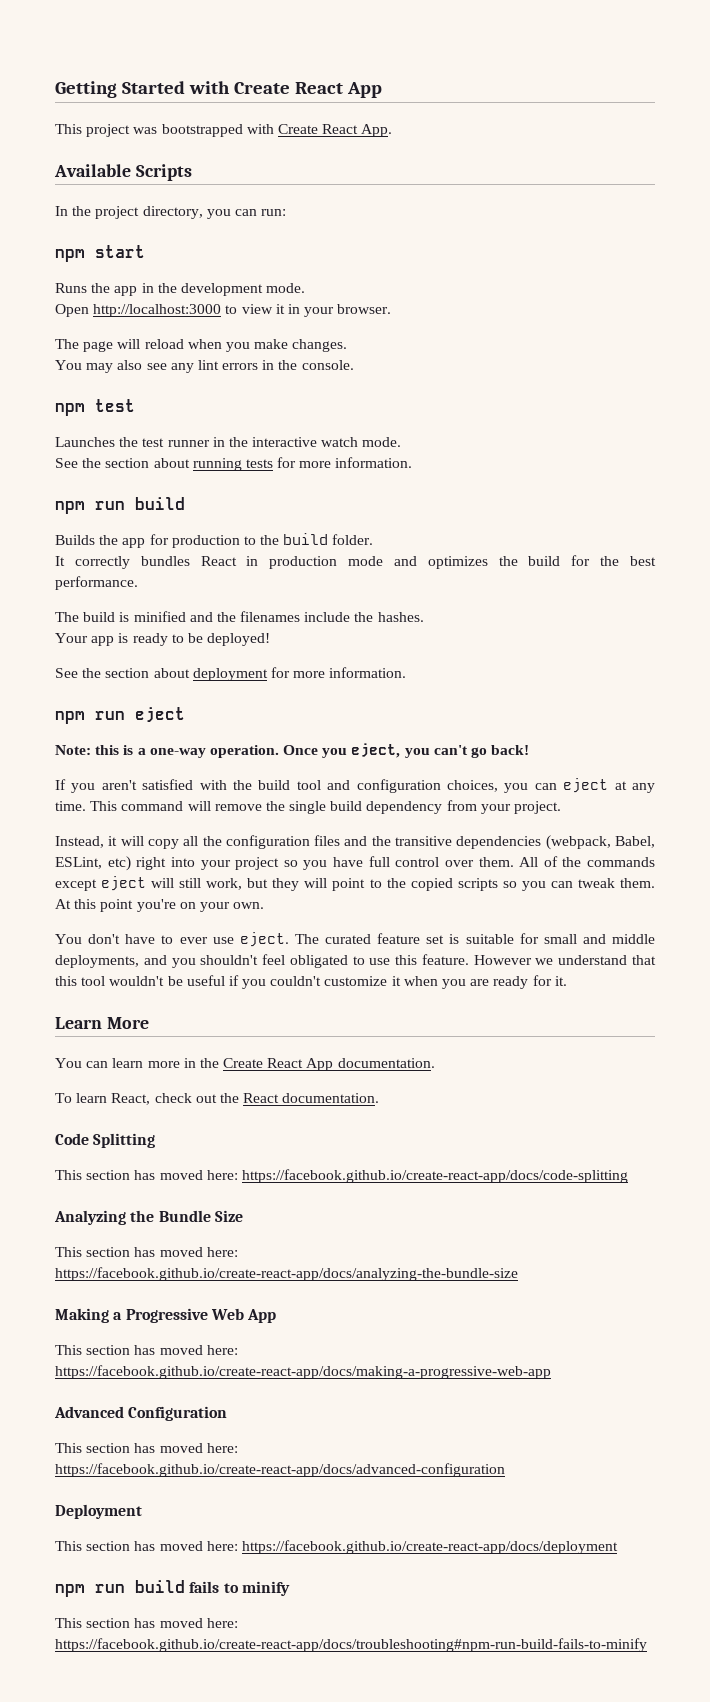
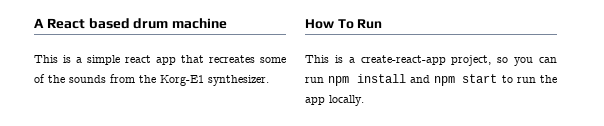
- Getting Started with Create React App
- This project was bootstrapped with Create React App.
- Available Scripts
- In the project directory, you can run:
- npm start
- Runs the app in the development mode.
- Open http://localhost:3000 to view it in your browser.
- The page will reload when you make changes.
- You may also see any lint errors in the console.
- npm test
- Launches the test runner in the interactive watch mode.
- See the section about running tests for more information.
- npm run build
- Builds the app for production to the build folder.
- It correctly bundles React in production mode and optimizes the build for the best performance.
- The build is minified and the filenames include the hashes.
- Your app is ready to be deployed!
- See the section about deployment for more information.
- npm run eject
- Note: this is a one-way operation. Once you eject, you can't go back!
- If you aren't satisfied with the build tool and configuration choices, you can eject at any time. This command will remove the single build dependency from your project.
- Instead, it will copy all the configuration files and the transitive dependencies (webpack, Babel, ESLint, etc) right into your project so you have full control over them. All of the commands except eject will still work, but they will point to the copied scripts so you can tweak them. At this point you're on your own.
- You don't have to ever use eject. The curated feature set is suitable for small and middle deployments, and you shouldn't feel obligated to use this feature. However we understand that this tool wouldn't be useful if you couldn't customize it when you are ready for it.
- Learn More
- You can learn more in the Create React App documentation.
- To learn React, check out the React documentation.
- Code Splitting
- This section has moved here: https://facebook.github.io/create-react-app/docs/code-splitting
- Analyzing the Bundle Size
- This section has moved here: https://facebook.github.io/create-react-app/docs/analyzing-the-bundle-size
- Making a Progressive Web App
- This section has moved here: https://facebook.github.io/create-react-app/docs/making-a-progressive-web-app
- Advanced Configuration
- This section has moved here: https://facebook.github.io/create-react-app/docs/advanced-configuration
- Deployment
- This section has moved here: https://facebook.github.io/create-react-app/docs/deployment
- npm run build fails to minify
- This section has moved here: https://facebook.github.io/create-react-app/docs/troubleshooting#npm-run-build-fails-to-minify
+ A React based drum machine
+ This is a simple react app that recreates some of the sounds from the Korg-E1 synthesizer.
+ How To Run
+ This is a create-react-app project, so you can run npm install and npm start to run the app locally.

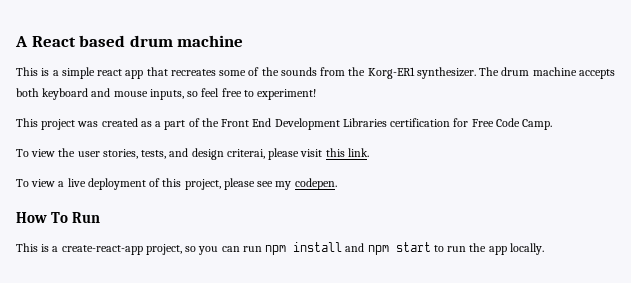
- This is a simple react app that recreates some of the sounds from the Korg-E1 synthesizer.
+ This is a simple react app that recreates some of the sounds from the Korg-ER1 synthesizer. The drum machine accepts both keyboard and mouse inputs, so feel free to experiment!
+ This project was created as a part of the Front End Development Libraries certification for Free Code Camp.
+ To view the user stories, tests, and design criterai, please visit this link.
+ To view a live deployment of this project, please see my codepen.

